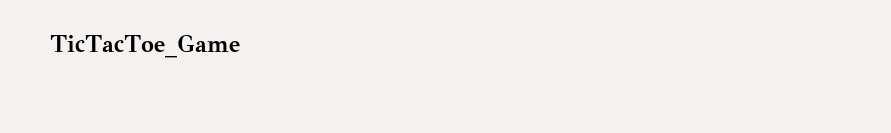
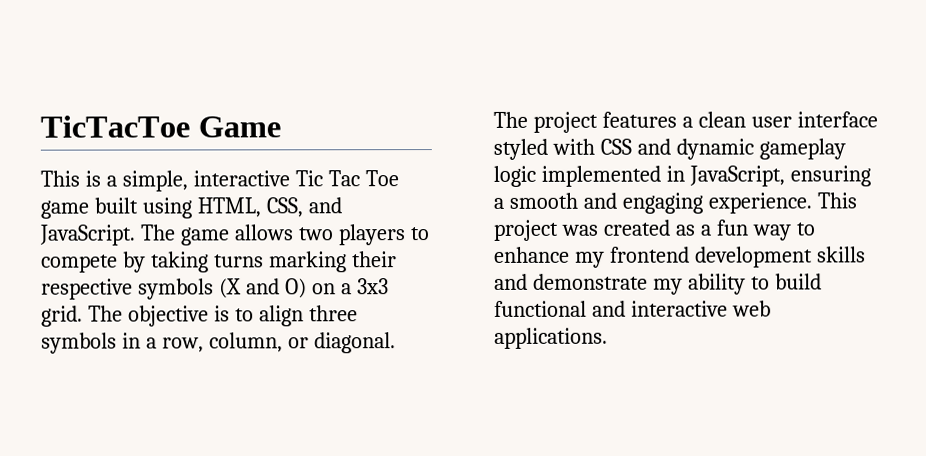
- TicTacToe_Game
+ TicTacToe Game
+ This is a simple, interactive Tic Tac Toe game built using HTML, CSS, and JavaScript. The game allows two players to compete by taking turns marking their respective symbols (X and O) on a 3x3 grid. The objective is to align three symbols in a row, column, or diagonal. The project features a clean user interface styled with CSS and dynamic gameplay logic implemented in JavaScript, ensuring a smooth and engaging experience. This project was created as a fun way to enhance my frontend development skills and demonstrate my ability to build functional and interactive web applications.

